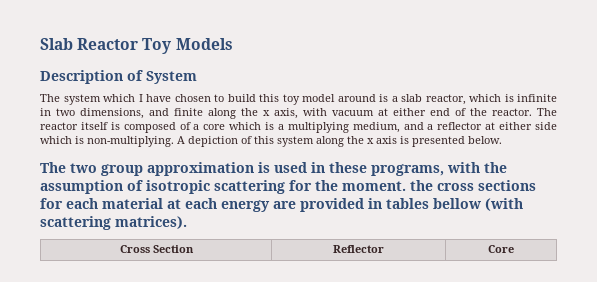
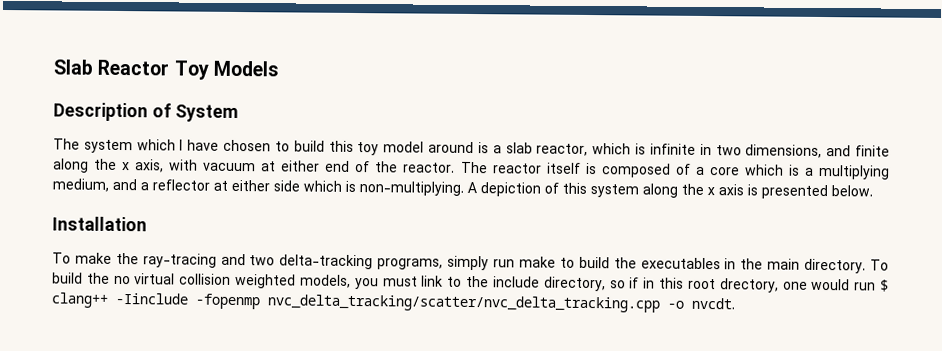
- The two group approximation is used in these programs, with the assumption of isotropic scattering for the moment. the cross sections for each material at each energy are provided in tables bellow (with scattering matrices).
- Cross Section | Reflector | Core
+ Installation
+ To make the ray-tracing and two delta-tracking programs, simply run make to build the executables in the main directory. To build the no virtual collision weighted models, you must link to the include directory, so if in this root drectory, one would run $ clang++ -Iinclude -fopenmp nvc_delta_tracking/scatter/nvc_delta_tracking.cpp -o nvcdt.

